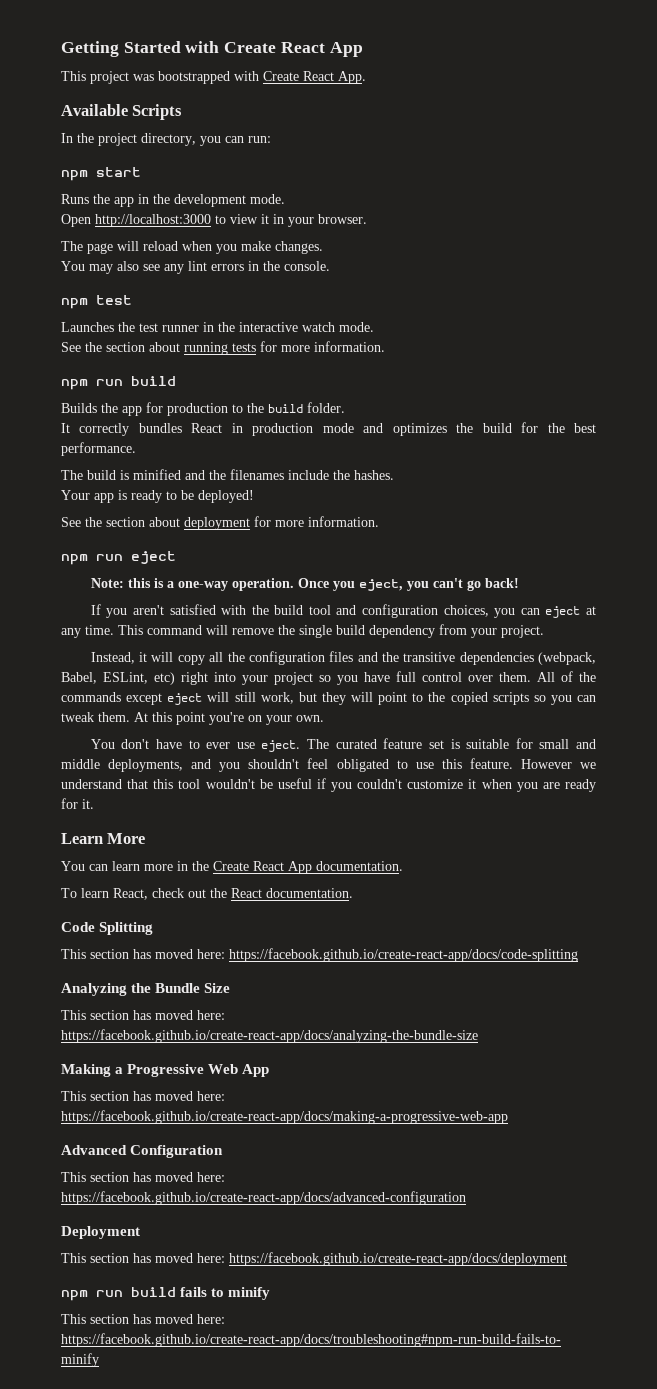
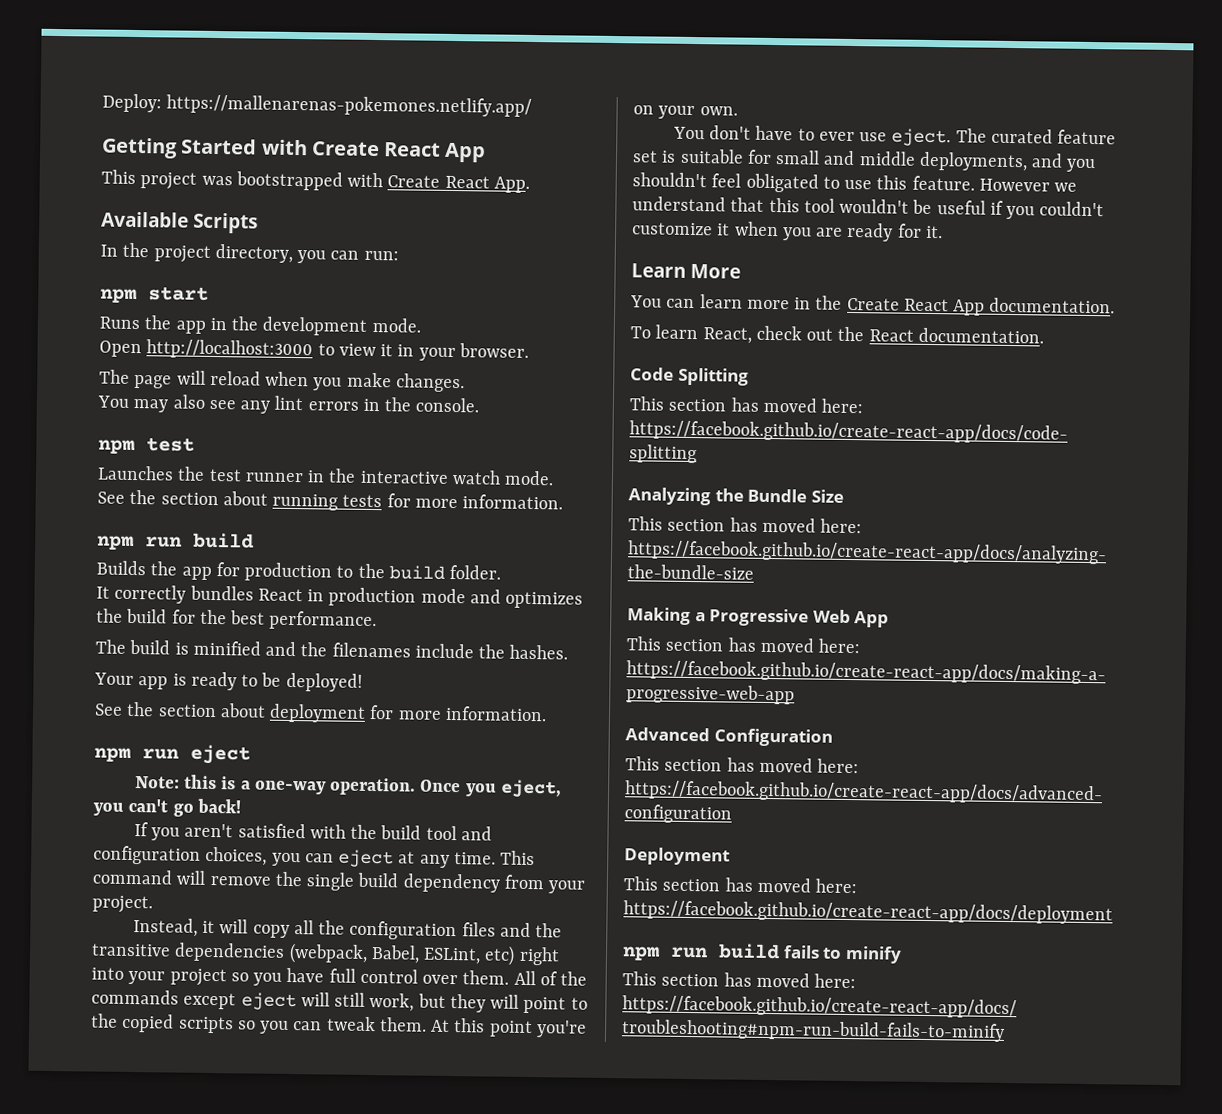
+ Deploy: https://mallenarenas-pokemones.netlify.app/

